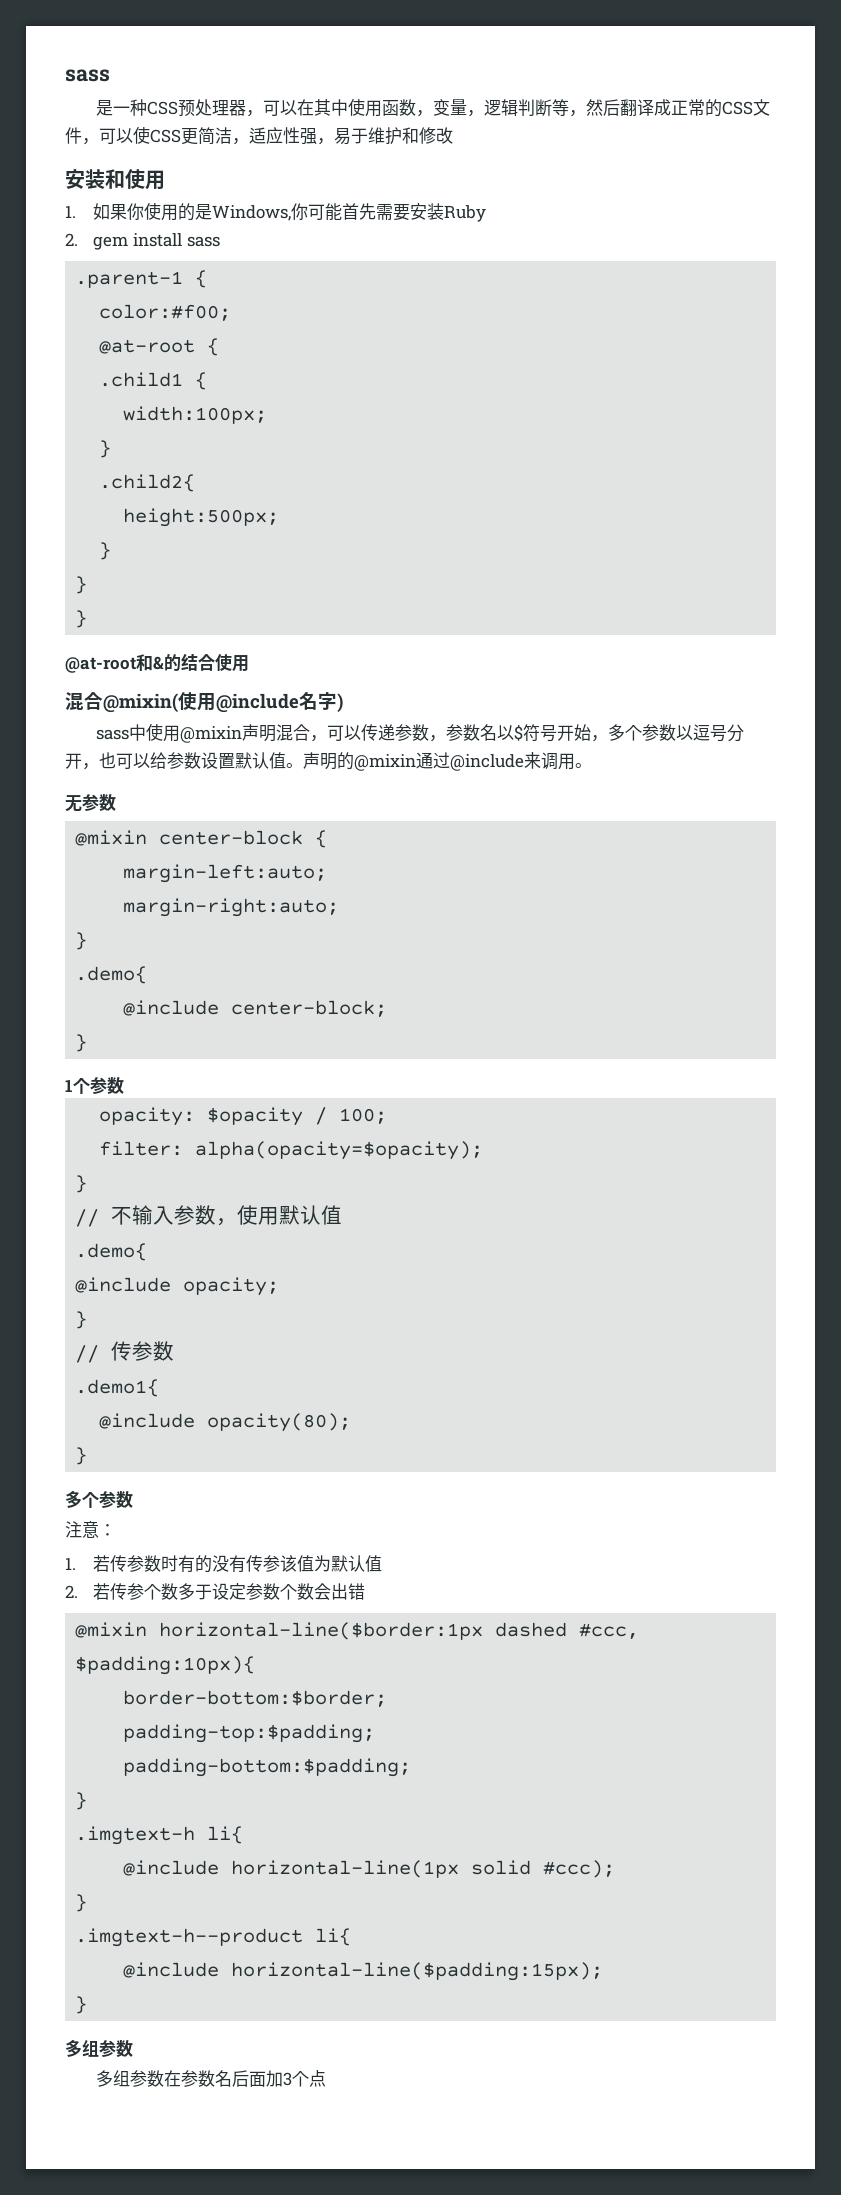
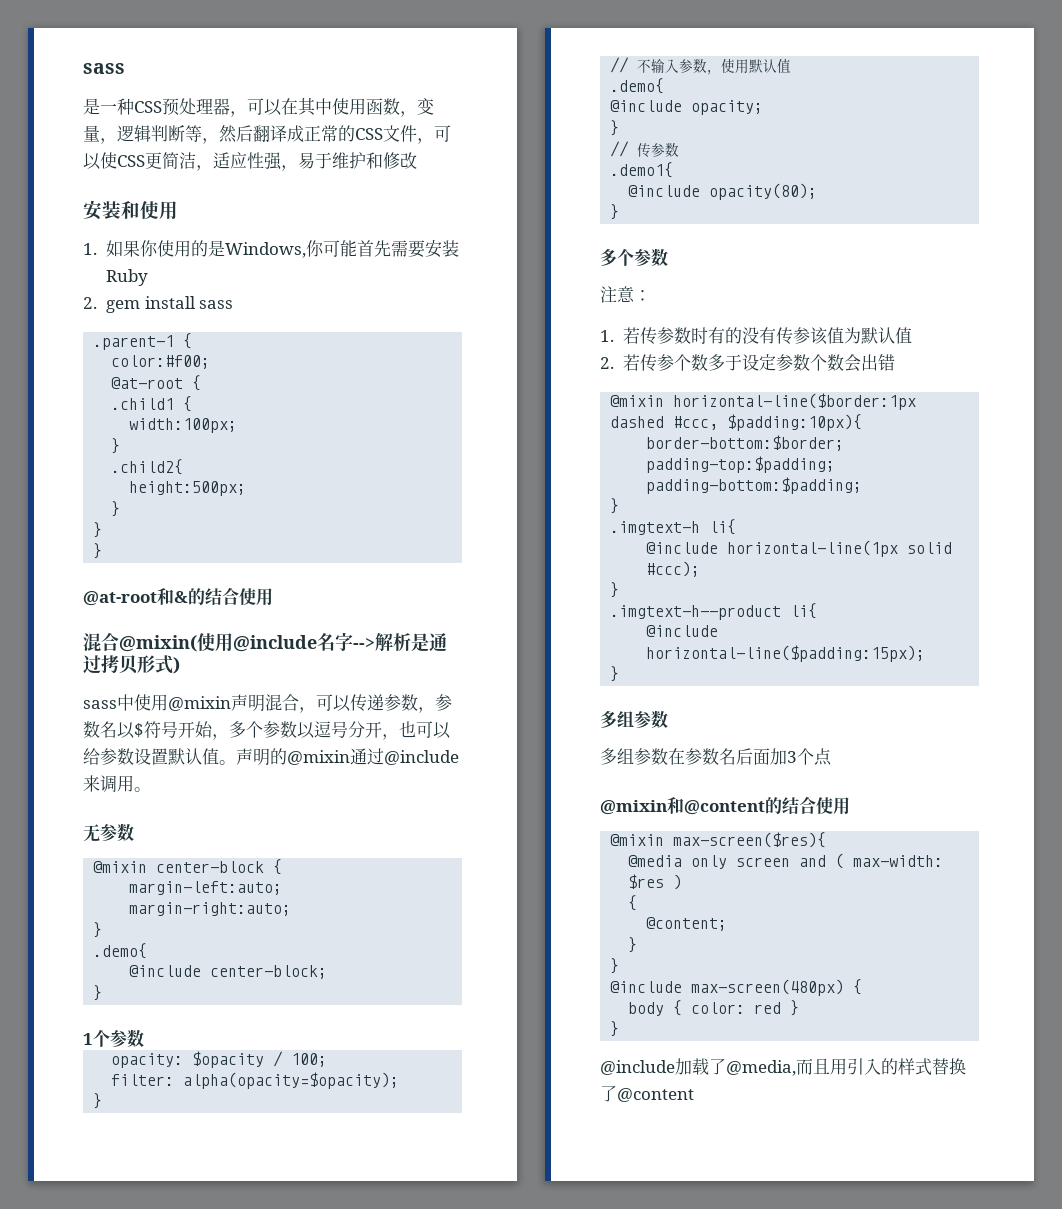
- 混合@mixin(使用@include名字)
+ 混合@mixin(使用@include名字-->解析是通过拷贝形式)
+ @mixin和@content的结合使用
+ @mixin max-screen($res){
+ @media only screen and ( max-width: $res )
+ {
+ @content;
+ }
+ }
+ @include max-screen(480px) {
+ body { color: red }
+ }
+ @include加载了@media,而且用引入的样式替换了@content

